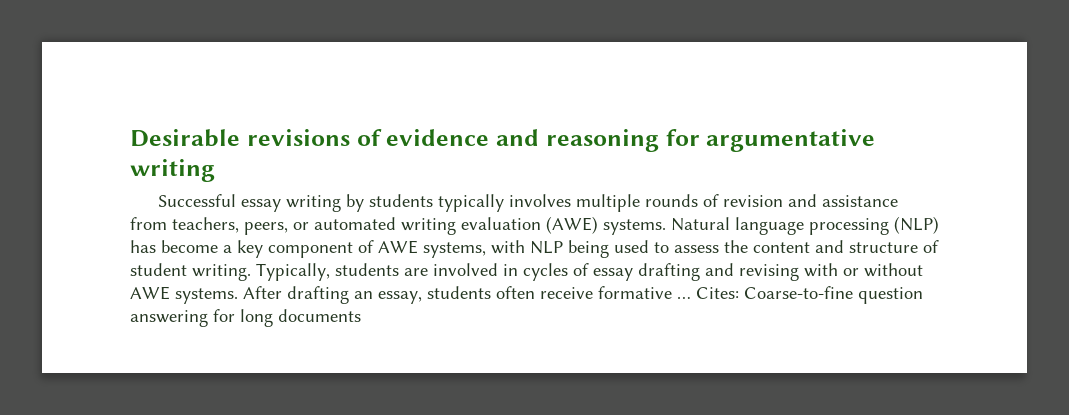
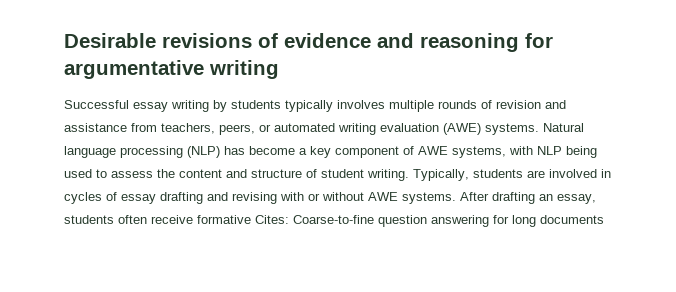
- After drafting an essay, students often receive formative … Cites: Coarse-to-fine question answering for long documents
+ After drafting an essay, students often receive formative Cites: Coarse-to-fine question answering for long documents

